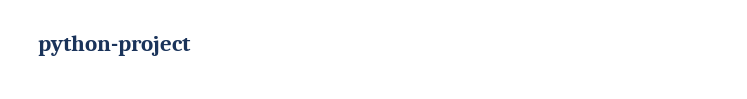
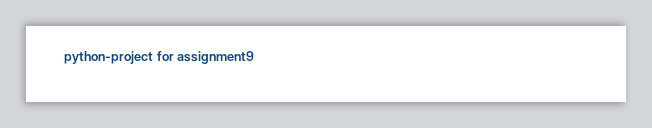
- python-project
+ python-project for assignment9

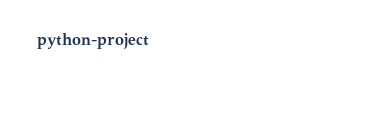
- python-project for assignment9
+ python-project

